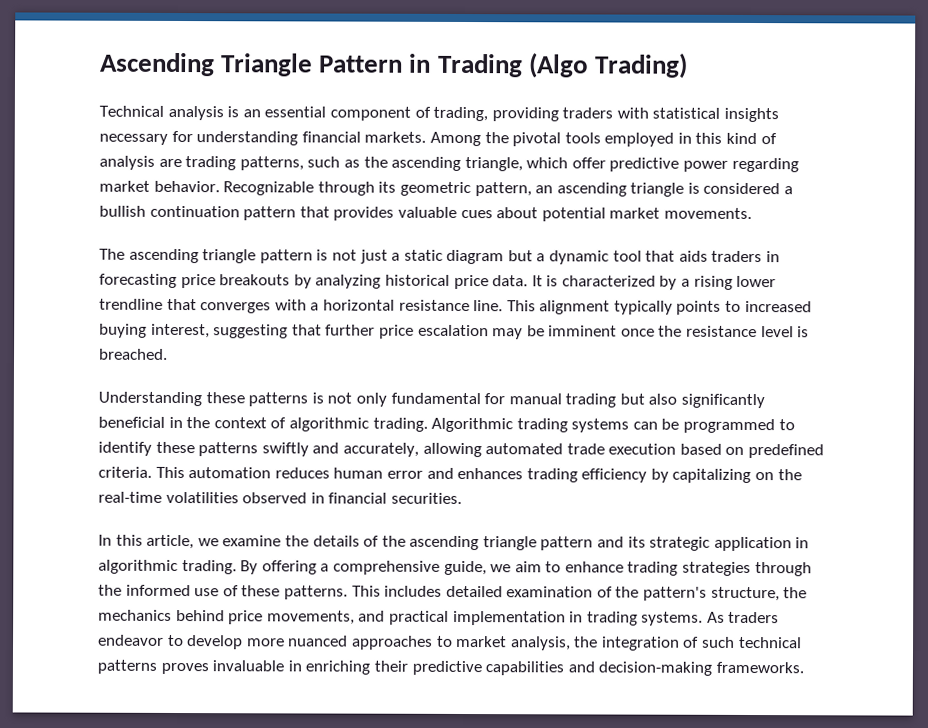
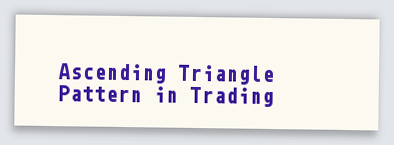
- Ascending Triangle Pattern in Trading (Algo Trading)
- Technical analysis is an essential component of trading, providing traders with statistical insights necessary for understanding financial markets. Among the pivotal tools employed in this kind of analysis are trading patterns, such as the ascending triangle, which offer predictive power regarding market behavior. Recognizable through its geometric pattern, an ascending triangle is considered a bullish continuation pattern that provides valuable cues about potential market movements.
- The ascending triangle pattern is not just a static diagram but a dynamic tool that aids traders in forecasting price breakouts by analyzing historical price data. It is characterized by a rising lower trendline that converges with a horizontal resistance line. This alignment typically points to increased buying interest, suggesting that further price escalation may be imminent once the resistance level is breached.
- Understanding these patterns is not only fundamental for manual trading but also significantly beneficial in the context of algorithmic trading. Algorithmic trading systems can be programmed to identify these patterns swiftly and accurately, allowing automated trade execution based on predefined criteria. This automation reduces human error and enhances trading efficiency by capitalizing on the real-time volatilities observed in financial securities.
- In this article, we examine the details of the ascending triangle pattern and its strategic application in algorithmic trading. By offering a comprehensive guide, we aim to enhance trading strategies through the informed use of these patterns. This includes detailed examination of the pattern's structure, the mechanics behind price movements, and practical implementation in trading systems. As traders endeavor to develop more nuanced approaches to market analysis, the integration of such technical patterns proves invaluable in enriching their predictive capabilities and decision-making frameworks.
+ Ascending Triangle Pattern in Trading

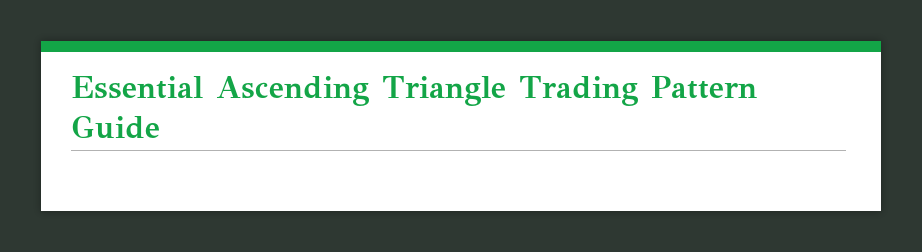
- Ascending Triangle Pattern in Trading
+ Essential Ascending Triangle Trading Pattern Guide

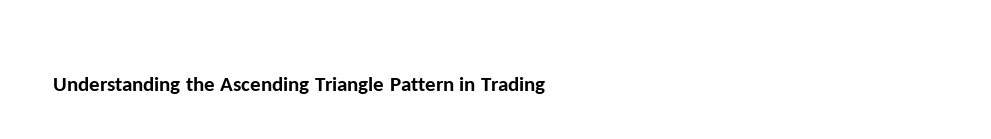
- Essential Ascending Triangle Trading Pattern Guide
+ Understanding the Ascending Triangle Pattern in Trading

